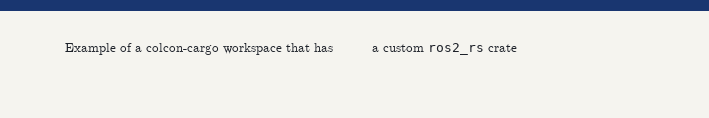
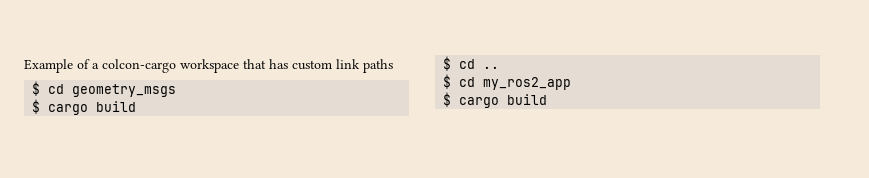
- Example of a colcon-cargo workspace that has a custom ros2_rs crate
+ Example of a colcon-cargo workspace that has custom link paths
+ $ cd geometry_msgs
+ $ cargo build
+ $ cd ..
+ $ cd my_ros2_app
+ $ cargo build

